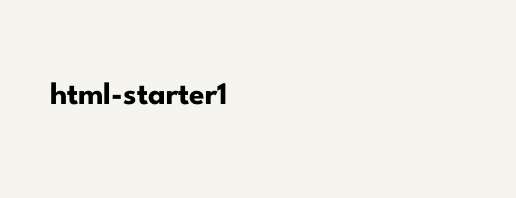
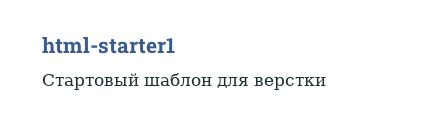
+ Стартовый шаблон для верстки

